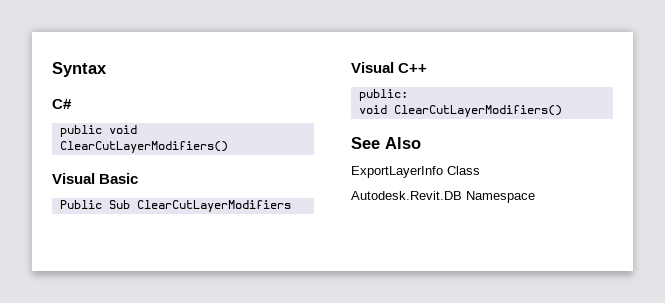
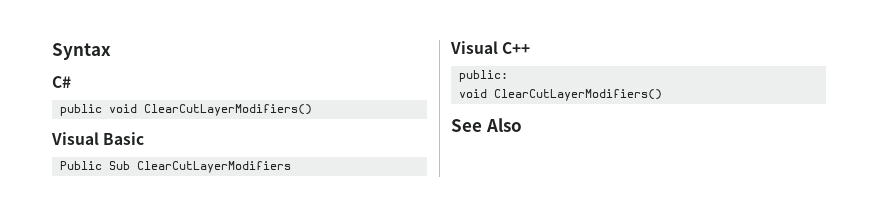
- ExportLayerInfo Class
- Autodesk.Revit.DB Namespace

